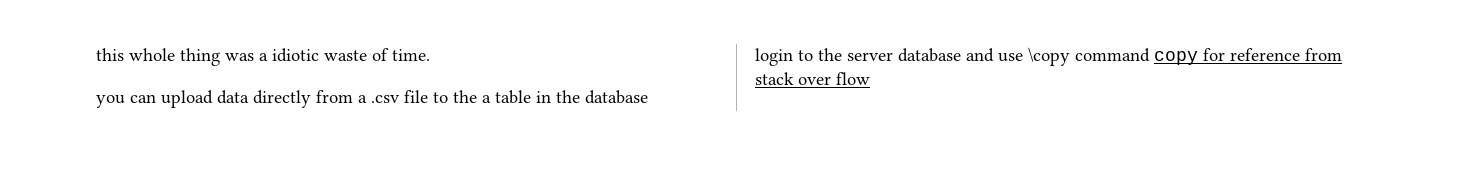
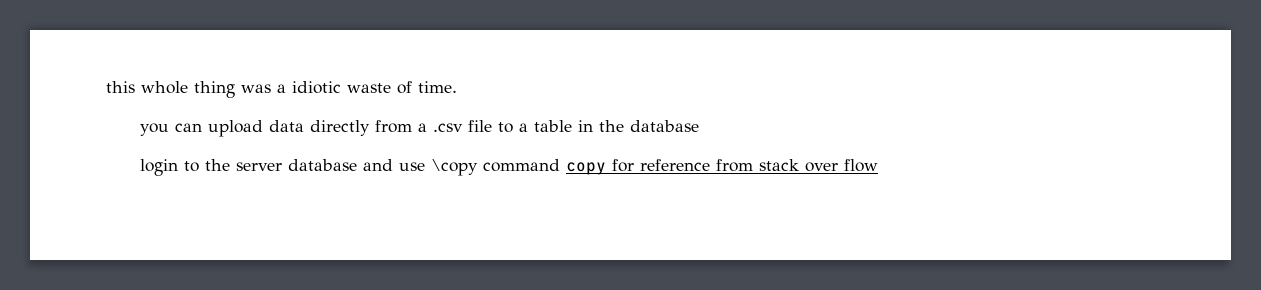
- you can upload data directly from a .csv file to the a table in the database
+ you can upload data directly from a .csv file to a table in the database

